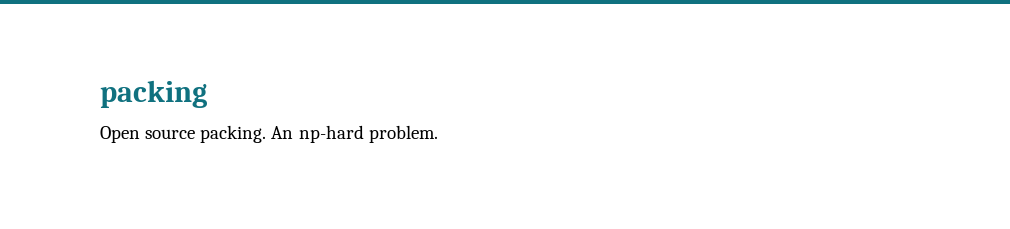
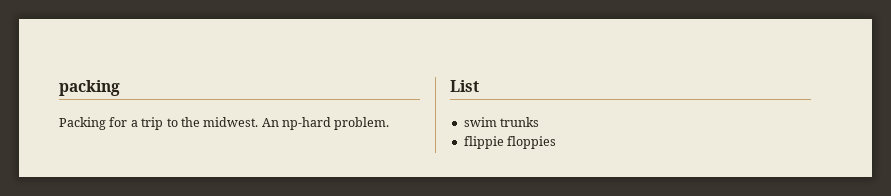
- Open source packing. An np-hard problem.
+ Packing for a trip to the midwest. An np-hard problem.
+ List
+ swim trunks
+ flippie floppies

